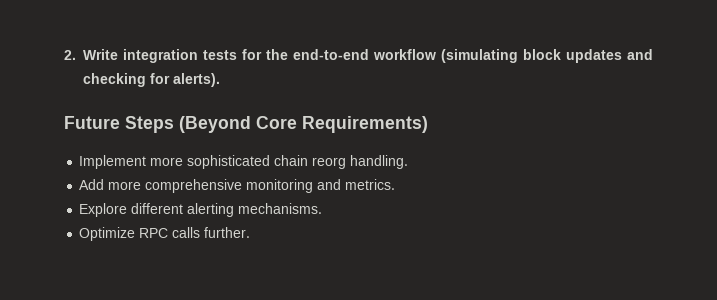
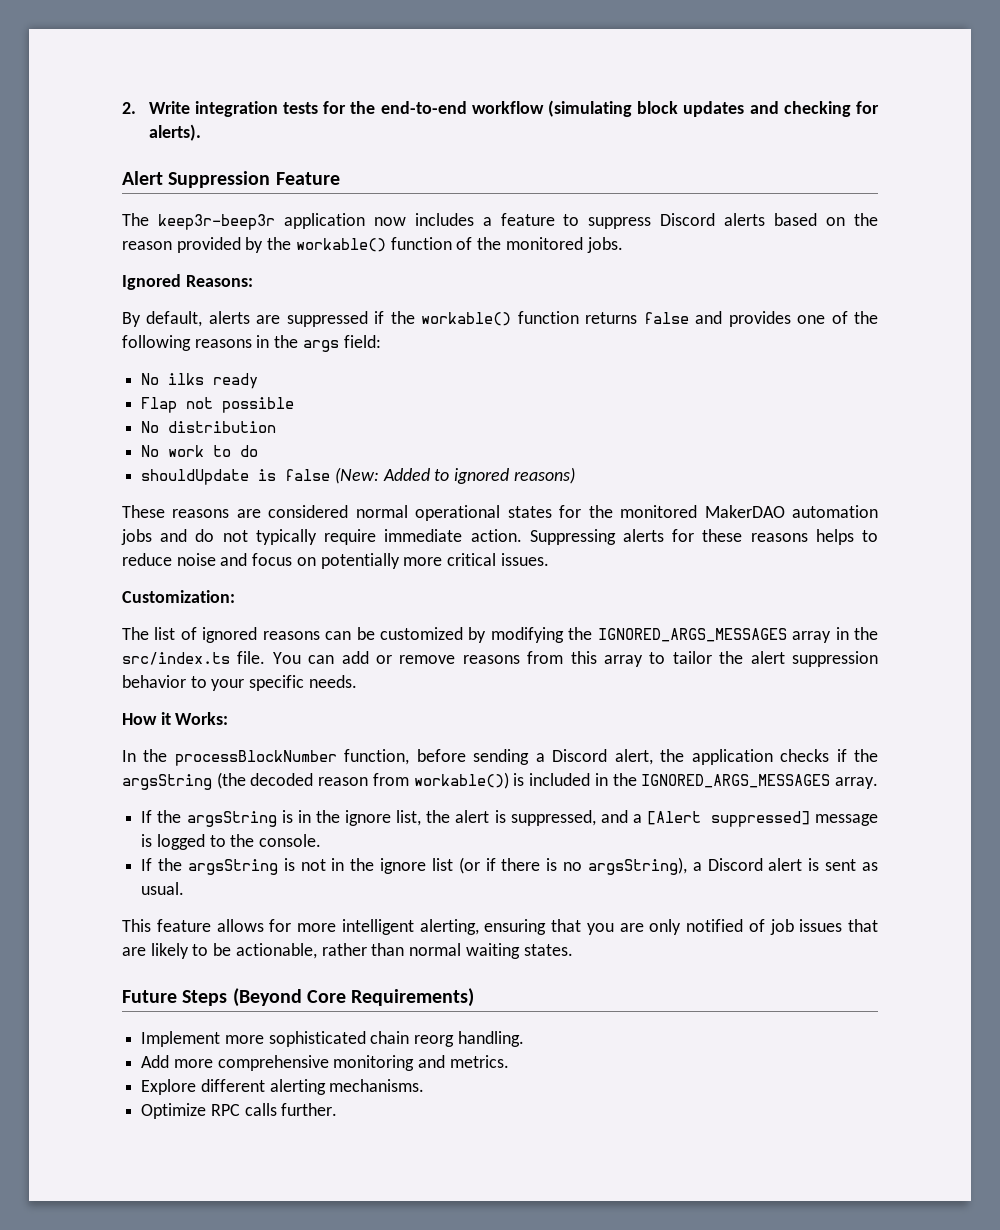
+ Alert Suppression Feature
+ The keep3r-beep3r application now includes a feature to suppress Discord alerts based on the reason provided by the workable() function of the monitored jobs.
+ Ignored Reasons:
+ By default, alerts are suppressed if the workable() function returns false and provides one of the following reasons in the args field:
+ No ilks ready
+ Flap not possible
+ No distribution
+ No work to do
+ shouldUpdate is false (New: Added to ignored reasons)
+ These reasons are considered normal operational states for the monitored MakerDAO automation jobs and do not typically require immediate action. Suppressing alerts for these reasons helps to reduce noise and focus on potentially more critical issues.
+ Customization:
+ The list of ignored reasons can be customized by modifying the IGNORED_ARGS_MESSAGES array in the src/index.ts file. You can add or remove reasons from this array to tailor the alert suppression behavior to your specific needs.
+ How it Works:
+ In the processBlockNumber function, before sending a Discord alert, the application checks if the argsString (the decoded reason from workable()) is included in the IGNORED_ARGS_MESSAGES array.
+ If the argsString is in the ignore list, the alert is suppressed, and a [Alert suppressed] message is logged to the console.
+ If the argsString is not in the ignore list (or if there is no argsString), a Discord alert is sent as usual.
+ This feature allows for more intelligent alerting, ensuring that you are only notified of job issues that are likely to be actionable, rather than normal waiting states.

